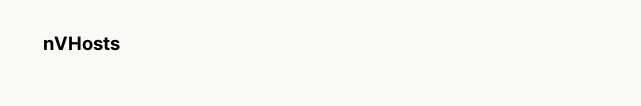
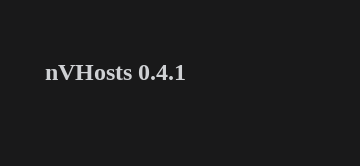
- nVHosts
+ nVHosts 0.4.1

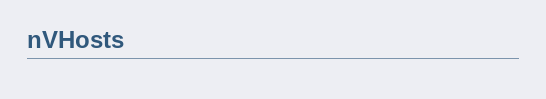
- nVHosts 0.4.1
+ nVHosts

